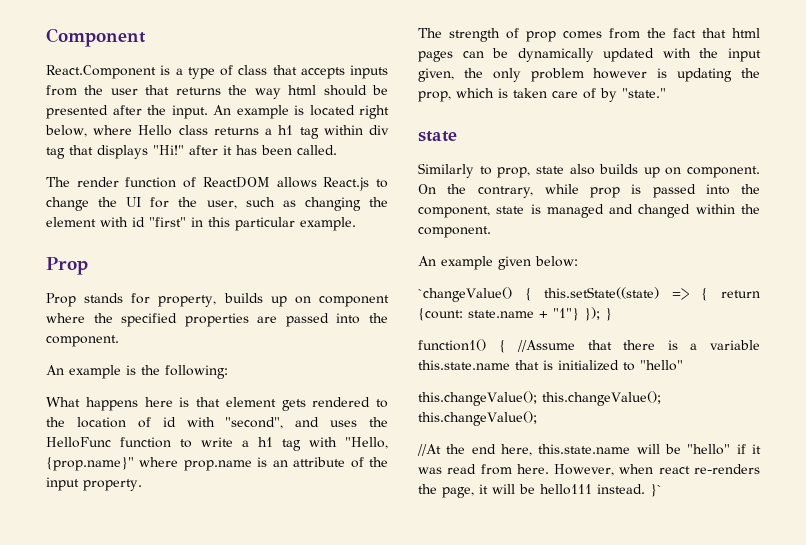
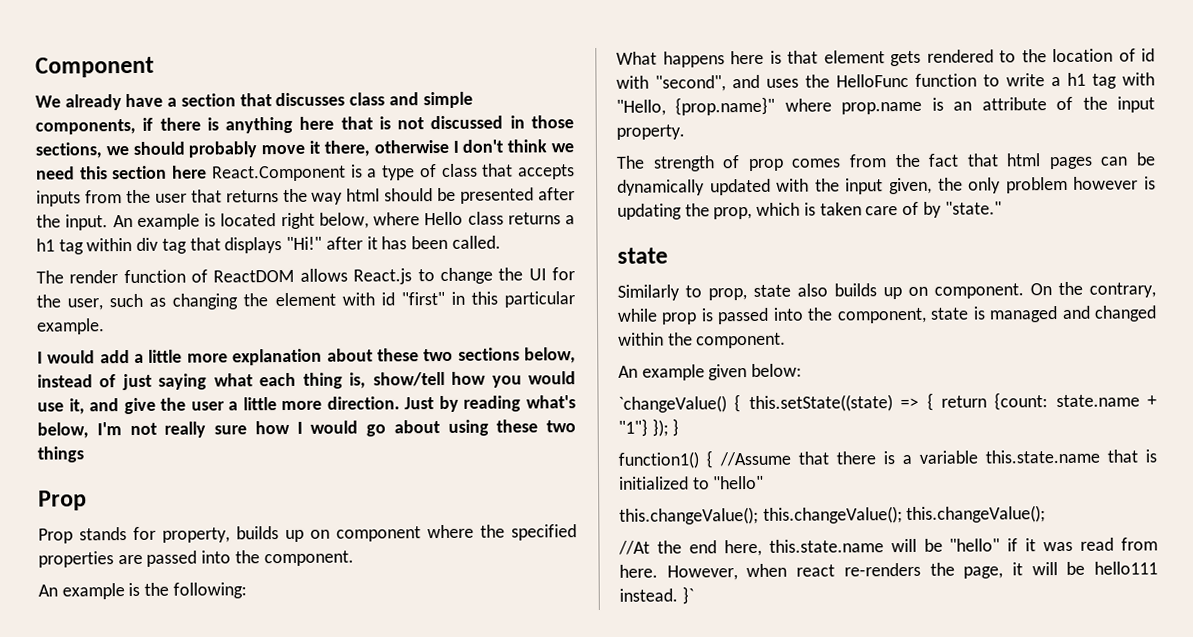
- React.Component is a type of class that accepts inputs from the user that returns the way html should be presented after the input.
+ We already have a section that discusses class and simple components, if there is anything here that is not discussed in those sections, we should probably move it there, otherwise I don't think we need this section here React.Component is a type of class that accepts inputs from the user that returns the way html should be presented after the input.
+ I would add a little more explanation about these two sections below, instead of just saying what each thing is, show/tell how you would use it, and give the user a little more direction. Just by reading what's below, I'm not really sure how I would go about using these two things

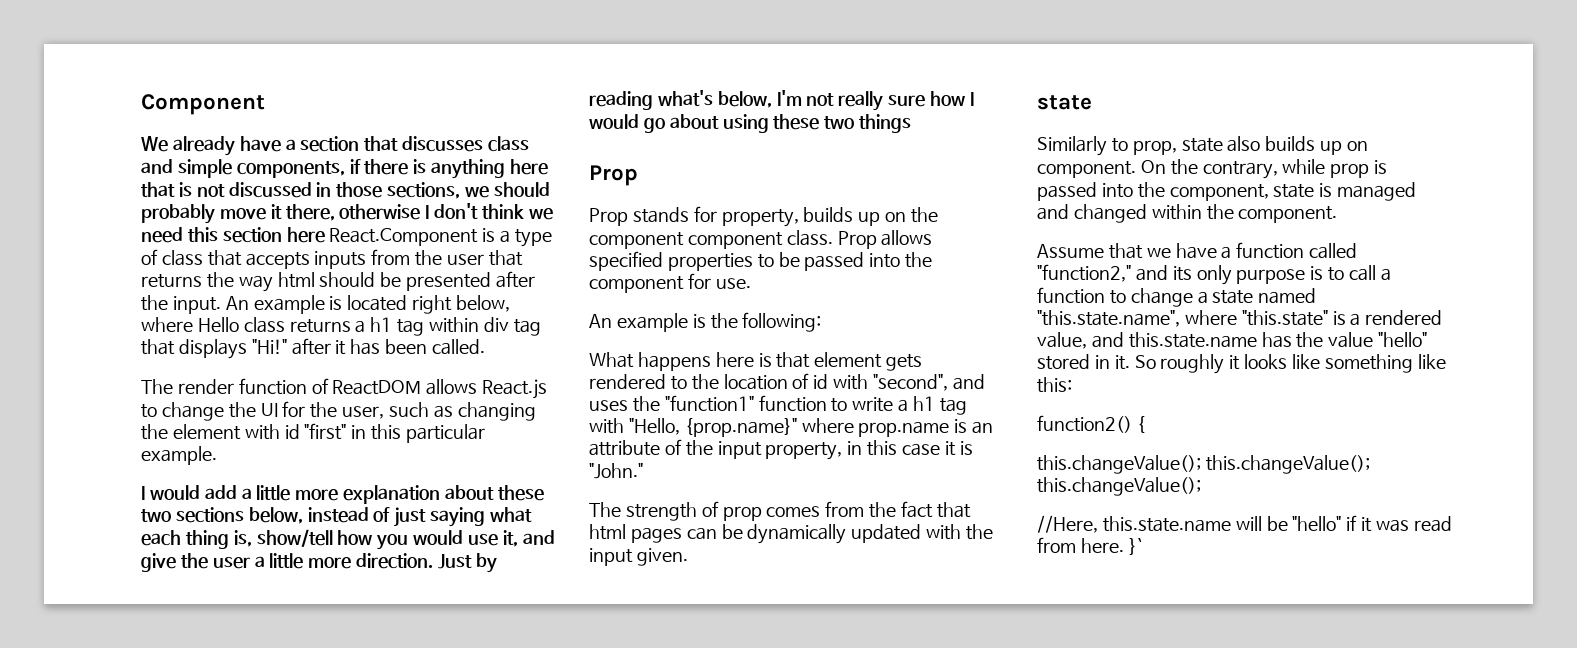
- Prop stands for property, builds up on component where the specified properties are passed into the component.
+ Prop stands for property, builds up on the component component class. Prop allows specified properties to be passed into the component for use.
- What happens here is that element gets rendered to the location of id with "second", and uses the HelloFunc function to write a h1 tag with "Hello, {prop.name}" where prop.name is an attribute of the input property.
+ What happens here is that element gets rendered to the location of id with "second", and uses the "function1" function to write a h1 tag with "Hello, {prop.name}" where prop.name is an attribute of the input property, in this case it is "John."
- The strength of prop comes from the fact that html pages can be dynamically updated with the input given, the only problem however is updating the prop, which is taken care of by "state."
+ The strength of prop comes from the fact that html pages can be dynamically updated with the input given.
- An example given below:
- `changeValue() { this.setState((state) => { return {count: state.name + "1"} }); }
- function1() { //Assume that there is a variable this.state.name that is initialized to "hello"
+ Assume that we have a function called "function2," and its only purpose is to call a function to change a state named "this.state.name", where "this.state" is a rendered value, and this.state.name has the value "hello" stored in it. So roughly it looks like something like this:
+ function2() {
- //At the end here, this.state.name will be "hello" if it was read from here.
+ //Here, this.state.name will be "hello" if it was read from here.
- However, when react re-renders the page, it will be hello111 instead.

